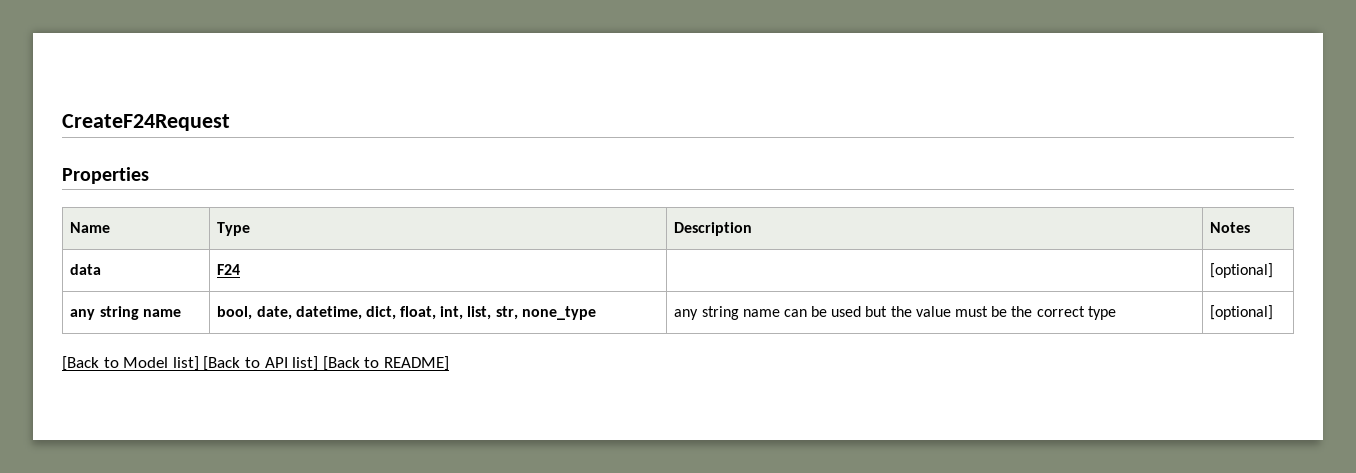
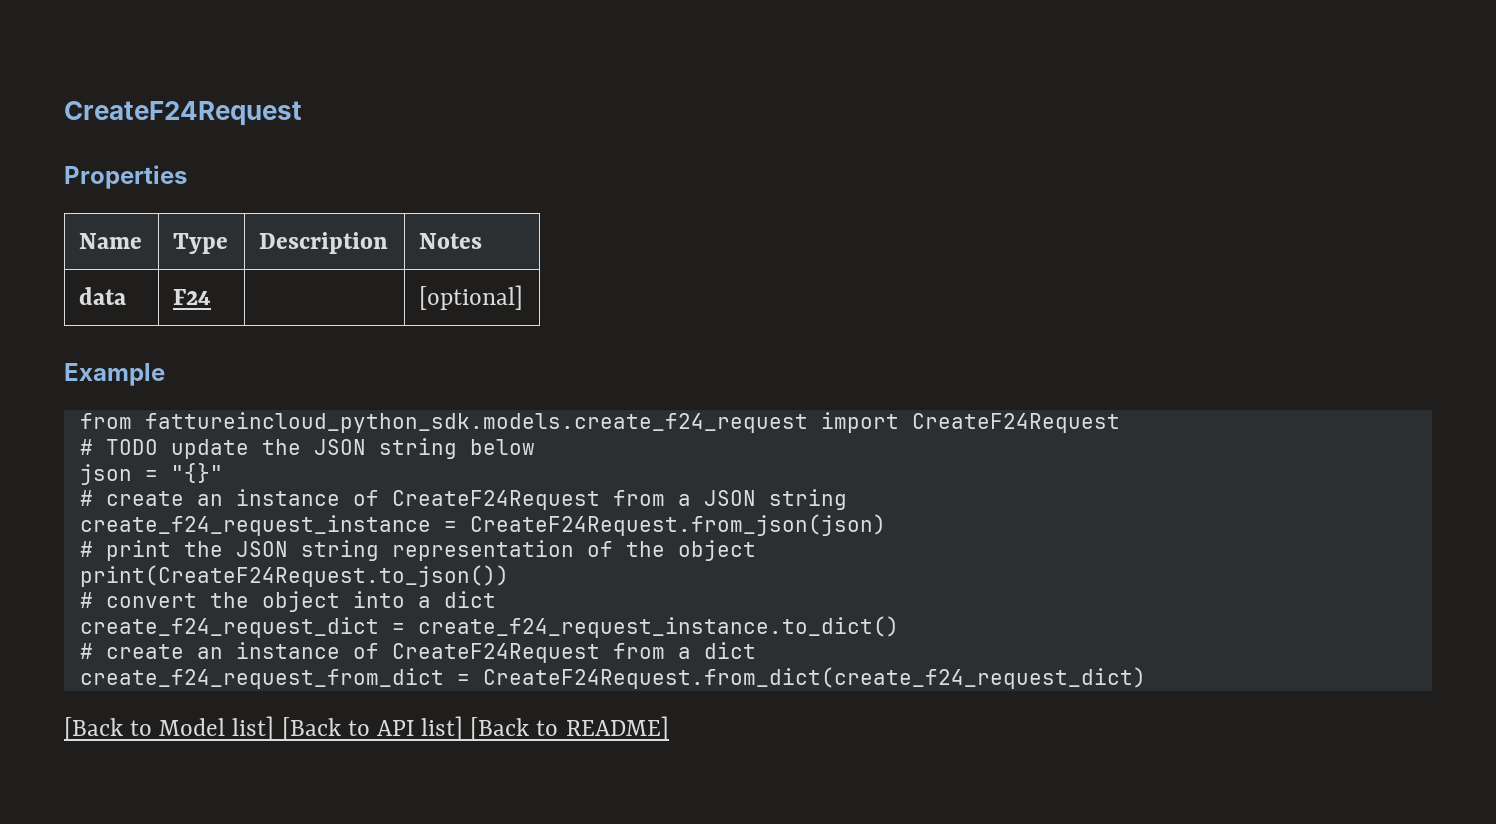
- any string name | bool, date, datetime, dict, float, int, list, str, none_type | any string name can be used but the value must be the correct type | [optional]
+ Example
+ from fattureincloud_python_sdk.models.create_f24_request import CreateF24Request
+ # TODO update the JSON string below
+ json = "{}"
+ # create an instance of CreateF24Request from a JSON string
+ create_f24_request_instance = CreateF24Request.from_json(json)
+ # print the JSON string representation of the object
+ print(CreateF24Request.to_json())
+ # convert the object into a dict
+ create_f24_request_dict = create_f24_request_instance.to_dict()
+ # create an instance of CreateF24Request from a dict
+ create_f24_request_from_dict = CreateF24Request.from_dict(create_f24_request_dict)

